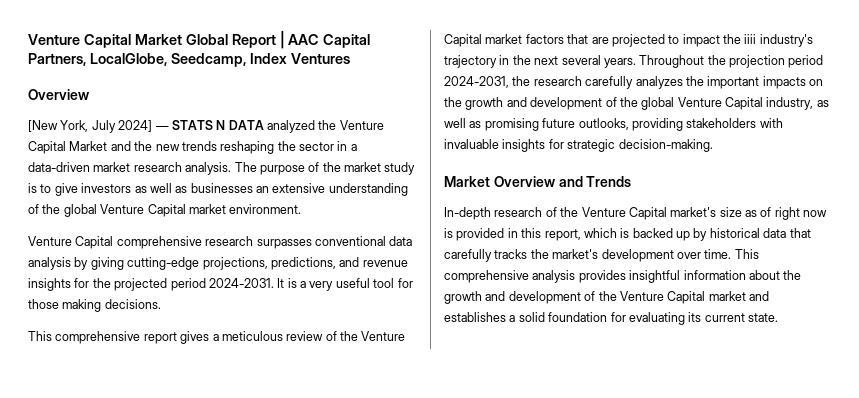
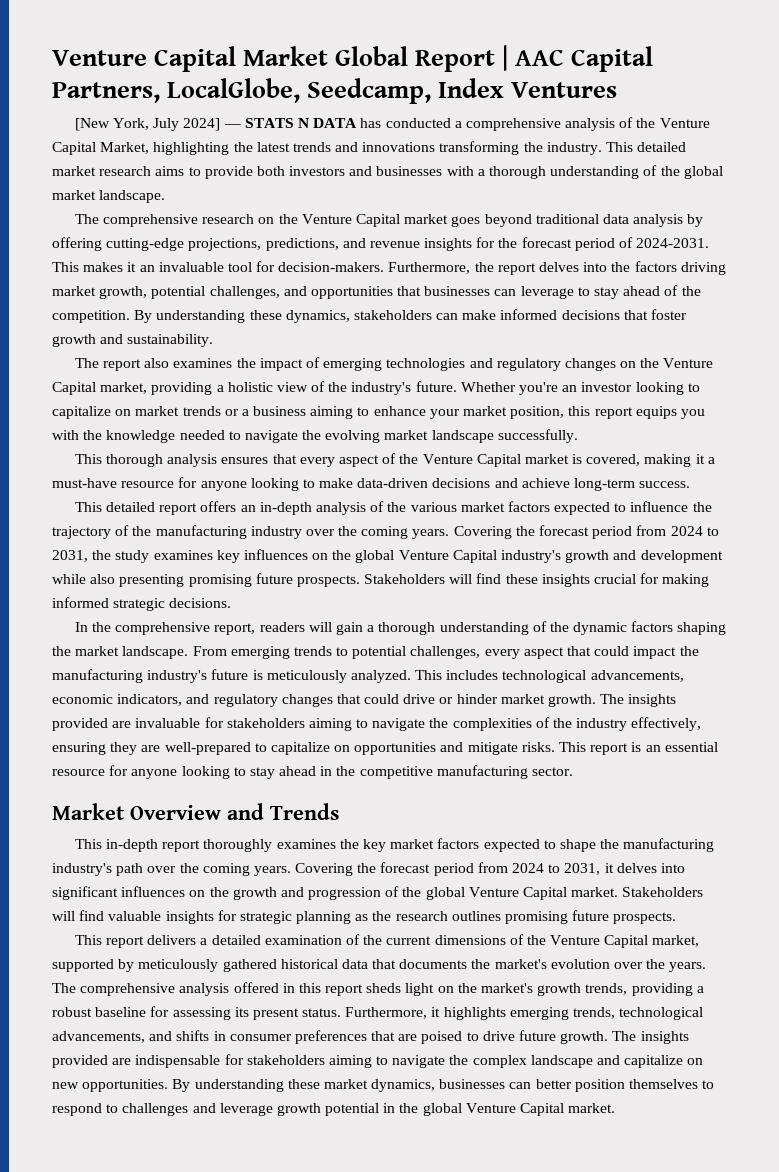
  Venture Capital Market Global Report | AAC Capital Partners, LocalGlobe, Seedcamp, Index Ventures
- Overview
- [New York, July 2024] — STATS N DATA analyzed the Venture Capital Market and the new trends reshaping the sector in a data-driven market research analysis. The purpose of the market study is to give investors as well as businesses an extensive understanding of the global Venture Capital market environment.
- Venture Capital comprehensive research surpasses conventional data analysis by giving cutting-edge projections, predictions, and revenue insights for the projected period 2024-2031. It is a very useful tool for those making decisions.
- This comprehensive report gives a meticulous review of the Venture Capital market factors that are projected to impact the iiii industry's trajectory in the next several years. Throughout the projection period 2024-2031, the research carefully analyzes the important impacts on the growth and development of the global Venture Capital industry, as well as promising future outlooks, providing stakeholders with invaluable insights for strategic decision-making.
+ [New York, July 2024] — STATS N DATA has conducted a comprehensive analysis of the Venture Capital Market, highlighting the latest trends and innovations transforming the industry. This detailed market research aims to provide both investors and businesses with a thorough understanding of the global market landscape.
+ The comprehensive research on the Venture Capital market goes beyond traditional data analysis by offering cutting-edge projections, predictions, and revenue insights for the forecast period of 2024-2031. This makes it an invaluable tool for decision-makers. Furthermore, the report delves into the factors driving market growth, potential challenges, and opportunities that businesses can leverage to stay ahead of the competition. By understanding these dynamics, stakeholders can make informed decisions that foster growth and sustainability.
+ The report also examines the impact of emerging technologies and regulatory changes on the Venture Capital market, providing a holistic view of the industry's future. Whether you're an investor looking to capitalize on market trends or a business aiming to enhance your market position, this report equips you with the knowledge needed to navigate the evolving market landscape successfully.
+ This thorough analysis ensures that every aspect of the Venture Capital market is covered, making it a must-have resource for anyone looking to make data-driven decisions and achieve long-term success.
+ This detailed report offers an in-depth analysis of the various market factors expected to influence the trajectory of the manufacturing industry over the coming years. Covering the forecast period from 2024 to 2031, the study examines key influences on the global Venture Capital industry's growth and development while also presenting promising future prospects. Stakeholders will find these insights crucial for making informed strategic decisions.
+ In the comprehensive report, readers will gain a thorough understanding of the dynamic factors shaping the market landscape. From emerging trends to potential challenges, every aspect that could impact the manufacturing industry's future is meticulously analyzed. This includes technological advancements, economic indicators, and regulatory changes that could drive or hinder market growth. The insights provided are invaluable for stakeholders aiming to navigate the complexities of the industry effectively, ensuring they are well-prepared to capitalize on opportunities and mitigate risks. This report is an essential resource for anyone looking to stay ahead in the competitive manufacturing sector.
  Market Overview and Trends
- In-depth research of the Venture Capital market's size as of right now is provided in this report, which is backed up by historical data that carefully tracks the market's development over time. This comprehensive analysis provides insightful information about the growth and development of the Venture Capital market and establishes a solid foundation for evaluating its current state.
+ This in-depth report thoroughly examines the key market factors expected to shape the manufacturing industry's path over the coming years. Covering the forecast period from 2024 to 2031, it delves into significant influences on the growth and progression of the global Venture Capital market. Stakeholders will find valuable insights for strategic planning as the research outlines promising future prospects.
+ This report delivers a detailed examination of the current dimensions of the Venture Capital market, supported by meticulously gathered historical data that documents the market's evolution over the years. The comprehensive analysis offered in this report sheds light on the market's growth trends, providing a robust baseline for assessing its present status. Furthermore, it highlights emerging trends, technological advancements, and shifts in consumer preferences that are poised to drive future growth. The insights provided are indispensable for stakeholders aiming to navigate the complex landscape and capitalize on new opportunities. By understanding these market dynamics, businesses can better position themselves to respond to challenges and leverage growth potential in the global Venture Capital market.

